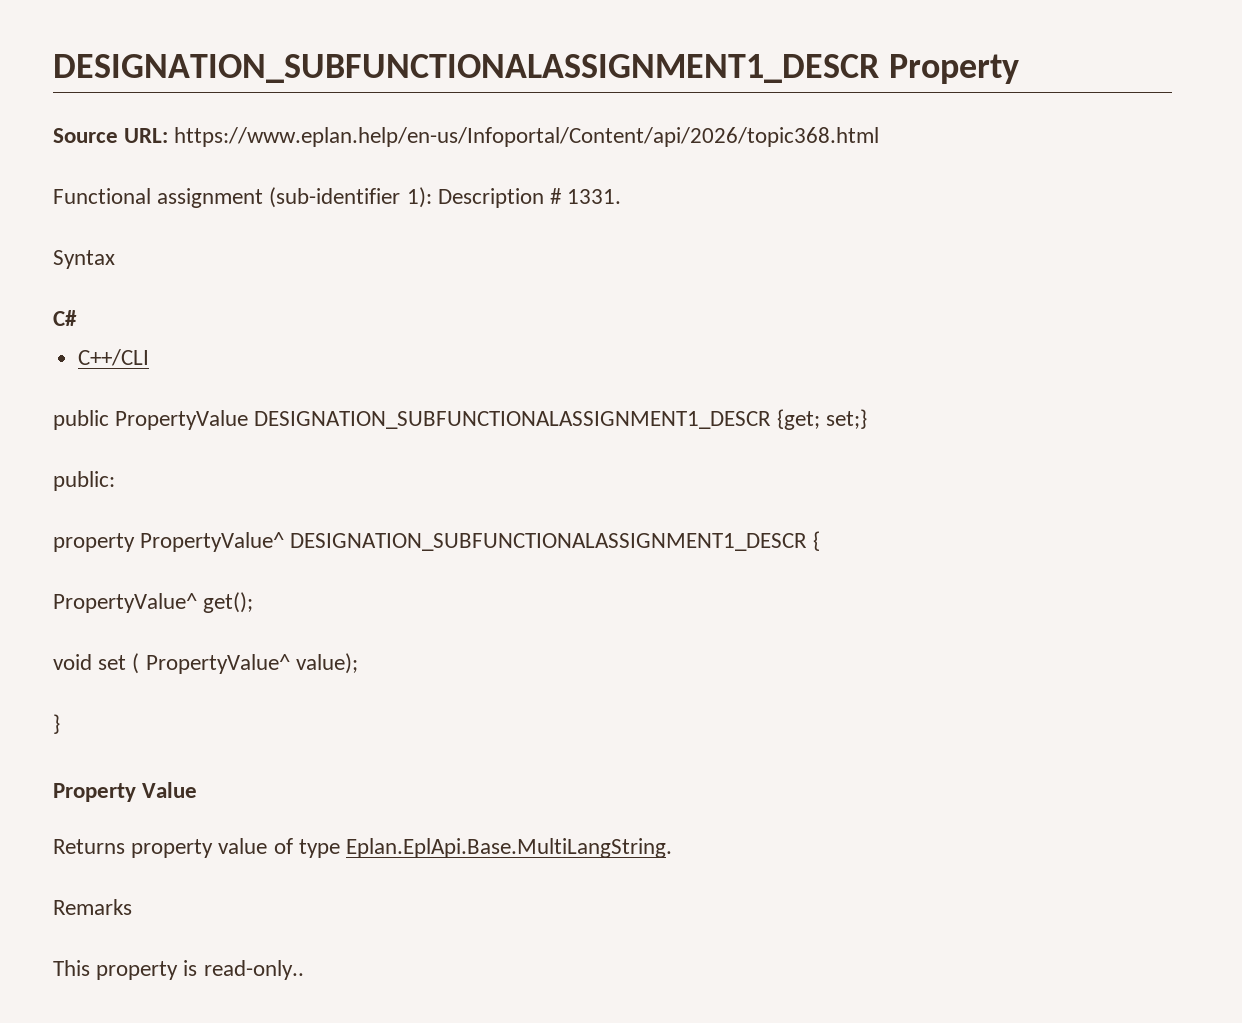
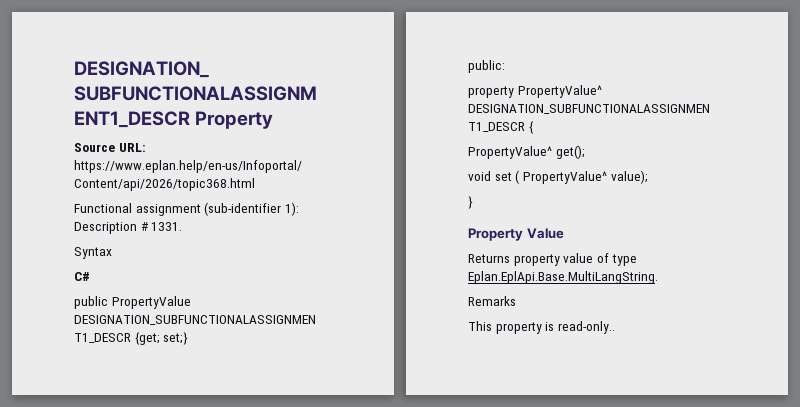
- C++/CLI

